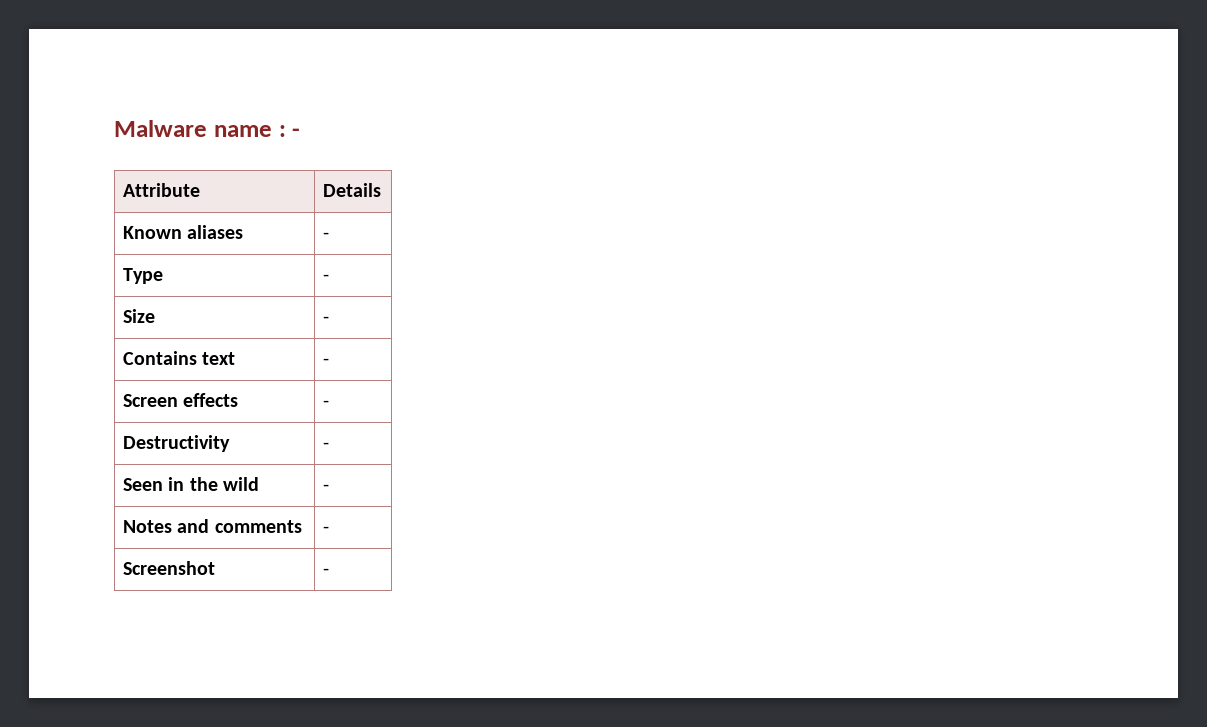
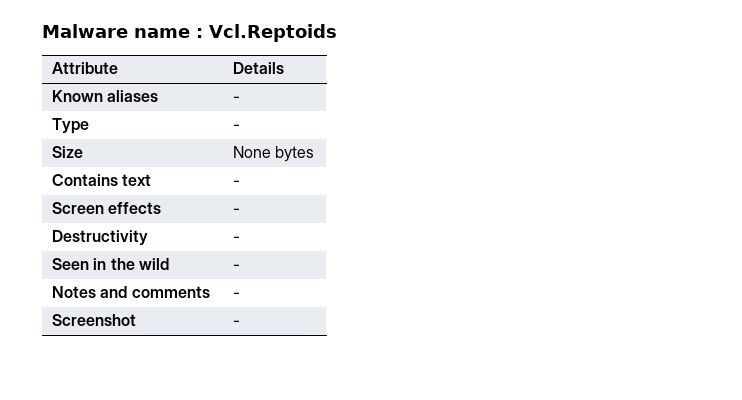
- Malware name : -
+ Malware name : Vcl.Reptoids
- Size | -
+ Size | None bytes

